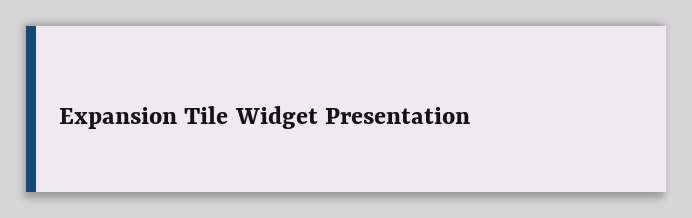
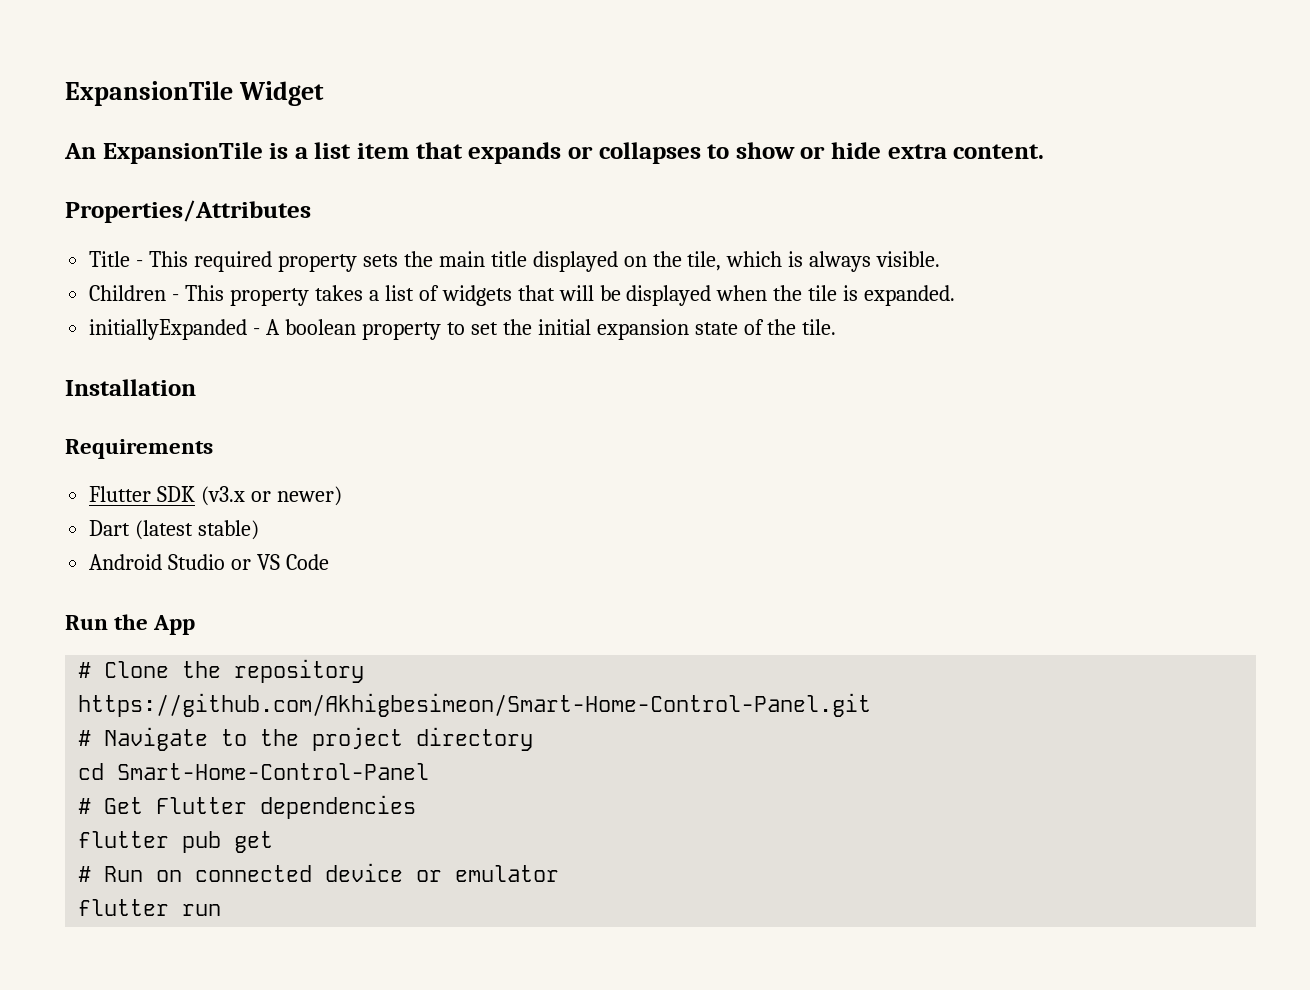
- Expansion Tile Widget Presentation
+ ExpansionTile Widget
+ An ExpansionTile is a list item that expands or collapses to show or hide extra content.
+ Properties/Attributes
+ Title - This required property sets the main title displayed on the tile, which is always visible.
+ Children - This property takes a list of widgets that will be displayed when the tile is expanded.
+ initiallyExpanded - A boolean property to set the initial expansion state of the tile.
+ Installation
+ Requirements
+ Flutter SDK (v3.x or newer)
+ Dart (latest stable)
+ Android Studio or VS Code
+ Run the App
+ # Clone the repository
+ https://github.com/Akhigbesimeon/Smart-Home-Control-Panel.git
+ # Navigate to the project directory
+ cd Smart-Home-Control-Panel
+ # Get Flutter dependencies
+ flutter pub get
+ # Run on connected device or emulator
+ flutter run

